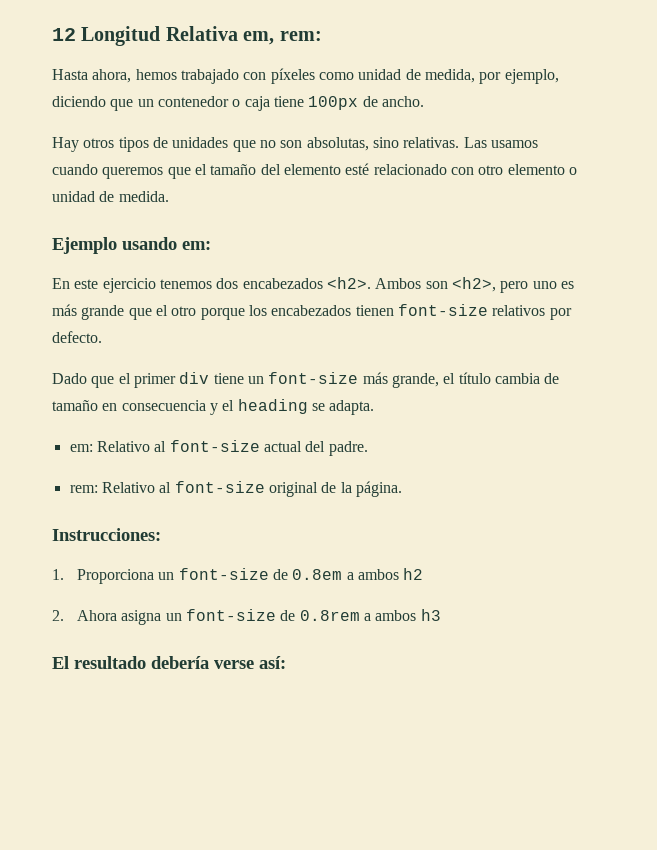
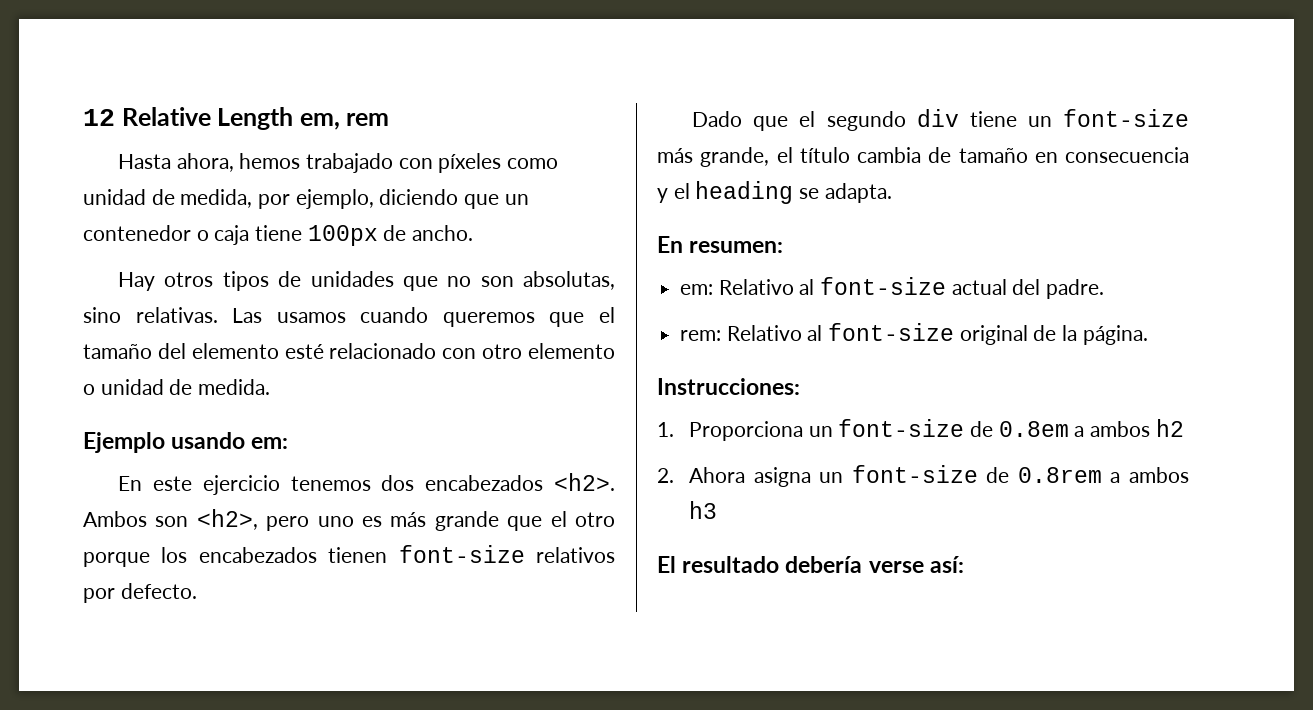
- 12 Longitud Relativa em, rem:
+ 12 Relative Length em, rem
- Dado que el primer div tiene un font-size más grande, el título cambia de tamaño en consecuencia y el heading se adapta.
+ Dado que el segundo div tiene un font-size más grande, el título cambia de tamaño en consecuencia y el heading se adapta.
+ En resumen:

